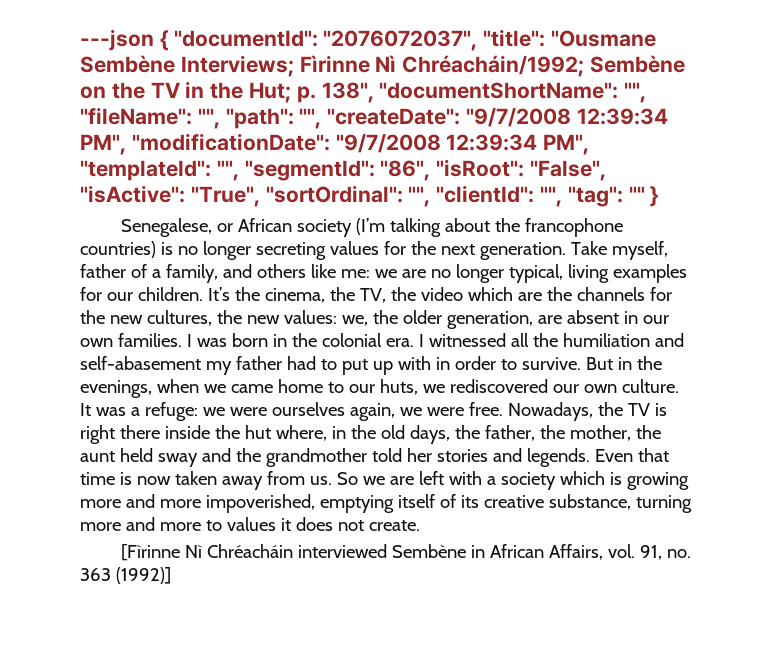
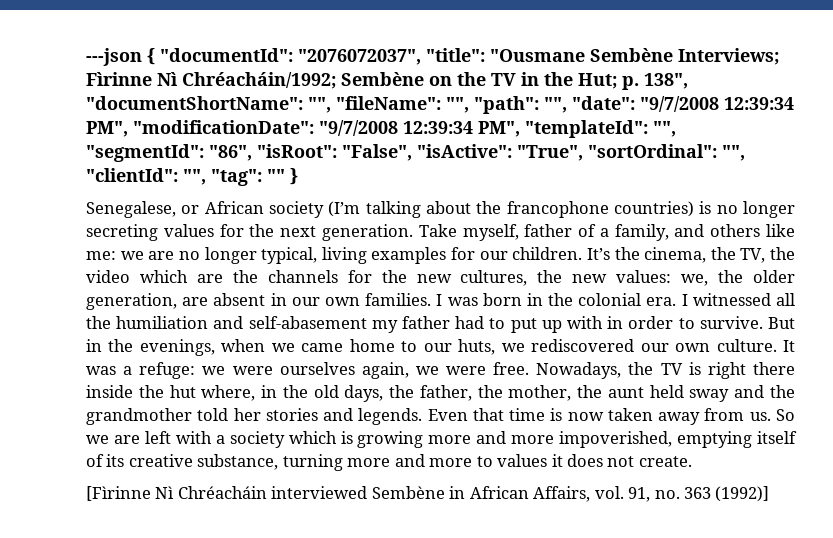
- ---json { "documentId": "2076072037", "title": "Ousmane Sembène Interviews; Fìrinne Nì Chréacháin/1992; Sembène on the TV in the Hut; p. 138", "documentShortName": "", "fileName": "", "path": "", "createDate": "9/7/2008 12:39:34 PM", "modificationDate": "9/7/2008 12:39:34 PM", "templateId": "", "segmentId": "86", "isRoot": "False", "isActive": "True", "sortOrdinal": "", "clientId": "", "tag": "" }
+ ---json { "documentId": "2076072037", "title": "Ousmane Sembène Interviews; Fìrinne Nì Chréacháin/1992; Sembène on the TV in the Hut; p. 138", "documentShortName": "", "fileName": "", "path": "", "date": "9/7/2008 12:39:34 PM", "modificationDate": "9/7/2008 12:39:34 PM", "templateId": "", "segmentId": "86", "isRoot": "False", "isActive": "True", "sortOrdinal": "", "clientId": "", "tag": "" }

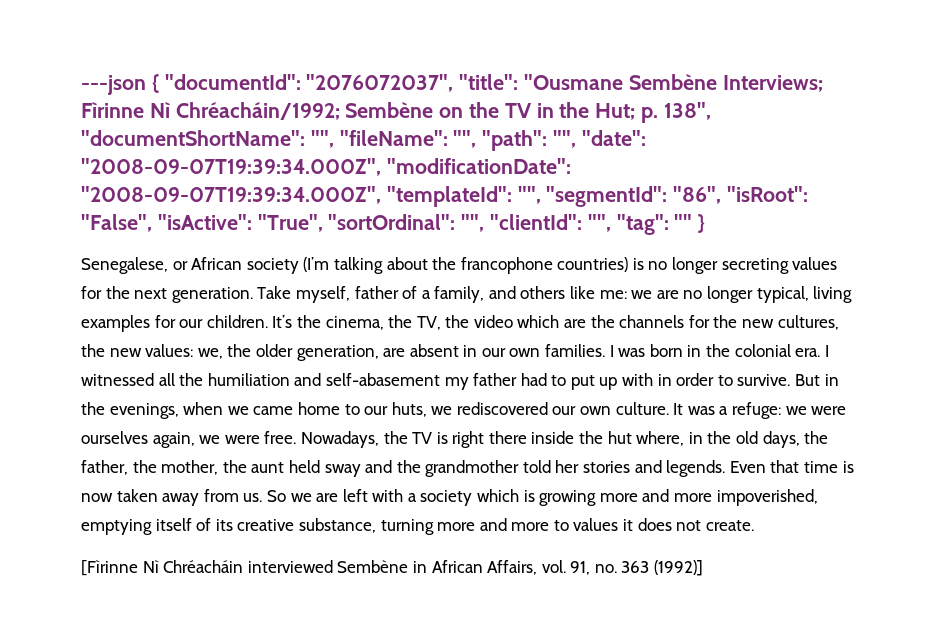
- ---json { "documentId": "2076072037", "title": "Ousmane Sembène Interviews; Fìrinne Nì Chréacháin/1992; Sembène on the TV in the Hut; p. 138", "documentShortName": "", "fileName": "", "path": "", "date": "9/7/2008 12:39:34 PM", "modificationDate": "9/7/2008 12:39:34 PM", "templateId": "", "segmentId": "86", "isRoot": "False", "isActive": "True", "sortOrdinal": "", "clientId": "", "tag": "" }
+ ---json { "documentId": "2076072037", "title": "Ousmane Sembène Interviews; Fìrinne Nì Chréacháin/1992; Sembène on the TV in the Hut; p. 138", "documentShortName": "", "fileName": "", "path": "", "date": "2008-09-07T19:39:34.000Z", "modificationDate": "2008-09-07T19:39:34.000Z", "templateId": "", "segmentId": "86", "isRoot": "False", "isActive": "True", "sortOrdinal": "", "clientId": "", "tag": "" }

